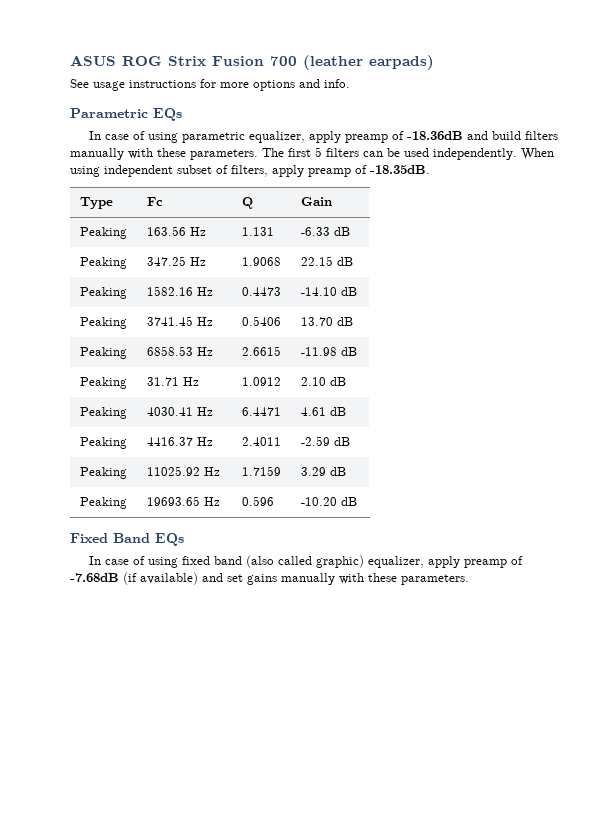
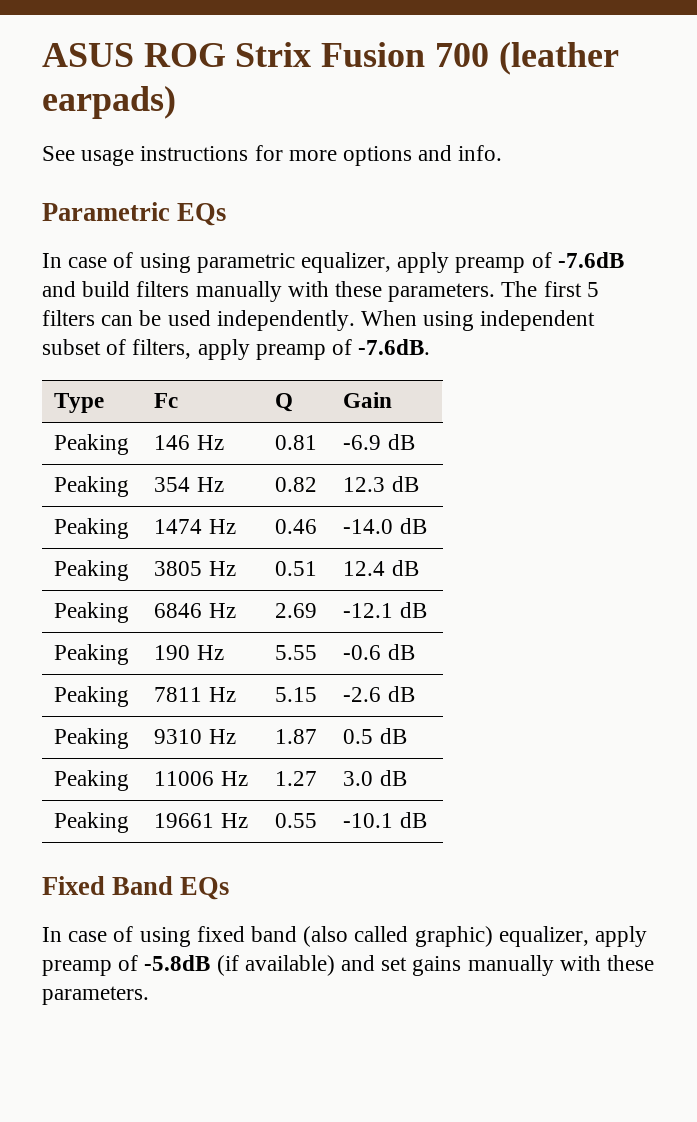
- In case of using parametric equalizer, apply preamp of -18.36dB and build filters manually with these parameters.
+ In case of using parametric equalizer, apply preamp of -7.6dB and build filters manually with these parameters.
- When using independent subset of filters, apply preamp of -18.35dB.
+ When using independent subset of filters, apply preamp of -7.6dB.
- Peaking | 163.56 Hz | 1.131 | -6.33 dB
- Peaking | 347.25 Hz | 1.9068 | 22.15 dB
- Peaking | 1582.16 Hz | 0.4473 | -14.10 dB
- Peaking | 3741.45 Hz | 0.5406 | 13.70 dB
- Peaking | 6858.53 Hz | 2.6615 | -11.98 dB
- Peaking | 31.71 Hz | 1.0912 | 2.10 dB
- Peaking | 4030.41 Hz | 6.4471 | 4.61 dB
- Peaking | 4416.37 Hz | 2.4011 | -2.59 dB
- Peaking | 11025.92 Hz | 1.7159 | 3.29 dB
- Peaking | 19693.65 Hz | 0.596 | -10.20 dB
+ Peaking | 146 Hz | 0.81 | -6.9 dB
+ Peaking | 354 Hz | 0.82 | 12.3 dB
+ Peaking | 1474 Hz | 0.46 | -14.0 dB
+ Peaking | 3805 Hz | 0.51 | 12.4 dB
+ Peaking | 6846 Hz | 2.69 | -12.1 dB
+ Peaking | 190 Hz | 5.55 | -0.6 dB
+ Peaking | 7811 Hz | 5.15 | -2.6 dB
+ Peaking | 9310 Hz | 1.87 | 0.5 dB
+ Peaking | 11006 Hz | 1.27 | 3.0 dB
+ Peaking | 19661 Hz | 0.55 | -10.1 dB
- In case of using fixed band (also called graphic) equalizer, apply preamp of -7.68dB (if available) and set gains manually with these parameters.
+ In case of using fixed band (also called graphic) equalizer, apply preamp of -5.8dB (if available) and set gains manually with these parameters.

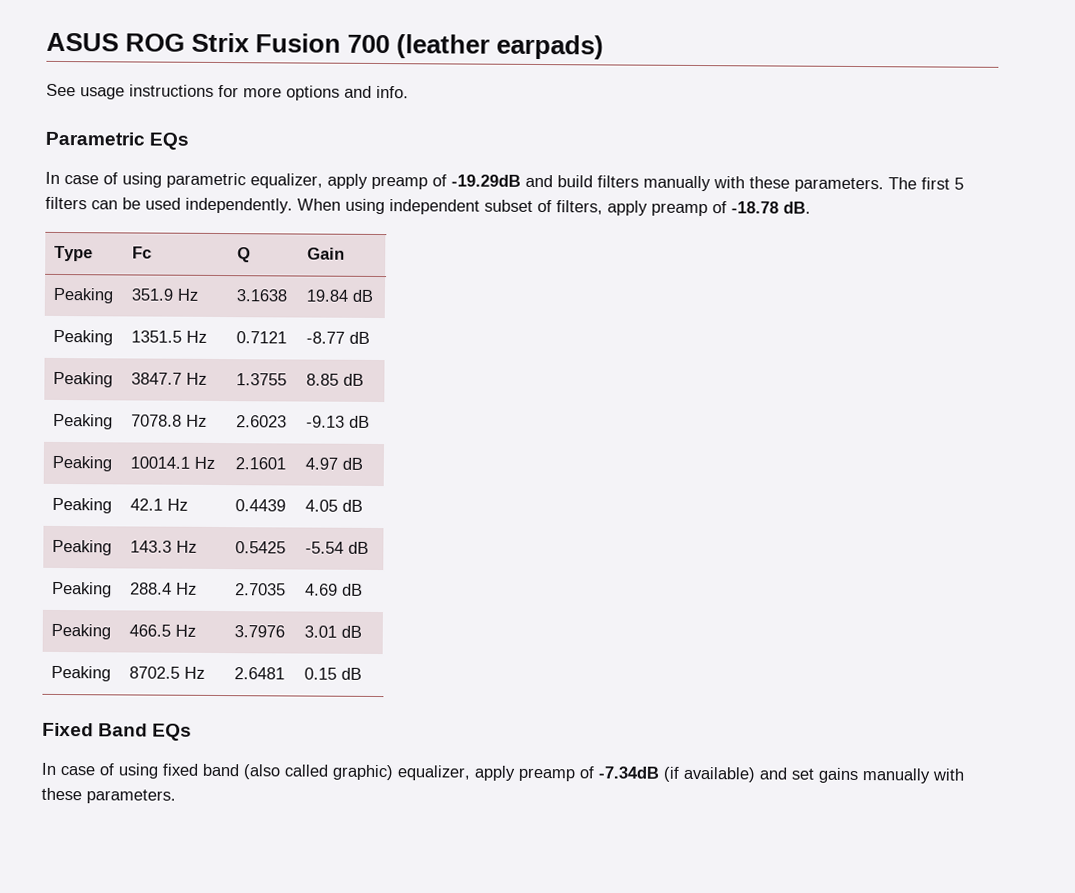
- In case of using parametric equalizer, apply preamp of -7.6dB and build filters manually with these parameters.
+ In case of using parametric equalizer, apply preamp of -19.29dB and build filters manually with these parameters.
- When using independent subset of filters, apply preamp of -7.6dB.
+ When using independent subset of filters, apply preamp of -18.78 dB.
- Peaking | 146 Hz | 0.81 | -6.9 dB
- Peaking | 354 Hz | 0.82 | 12.3 dB
- Peaking | 1474 Hz | 0.46 | -14.0 dB
- Peaking | 3805 Hz | 0.51 | 12.4 dB
- Peaking | 6846 Hz | 2.69 | -12.1 dB
- Peaking | 190 Hz | 5.55 | -0.6 dB
- Peaking | 7811 Hz | 5.15 | -2.6 dB
- Peaking | 9310 Hz | 1.87 | 0.5 dB
- Peaking | 11006 Hz | 1.27 | 3.0 dB
- Peaking | 19661 Hz | 0.55 | -10.1 dB
+ Peaking | 351.9 Hz | 3.1638 | 19.84 dB
+ Peaking | 1351.5 Hz | 0.7121 | -8.77 dB
+ Peaking | 3847.7 Hz | 1.3755 | 8.85 dB
+ Peaking | 7078.8 Hz | 2.6023 | -9.13 dB
+ Peaking | 10014.1 Hz | 2.1601 | 4.97 dB
+ Peaking | 42.1 Hz | 0.4439 | 4.05 dB
+ Peaking | 143.3 Hz | 0.5425 | -5.54 dB
+ Peaking | 288.4 Hz | 2.7035 | 4.69 dB
+ Peaking | 466.5 Hz | 3.7976 | 3.01 dB
+ Peaking | 8702.5 Hz | 2.6481 | 0.15 dB
- In case of using fixed band (also called graphic) equalizer, apply preamp of -5.8dB (if available) and set gains manually with these parameters.
+ In case of using fixed band (also called graphic) equalizer, apply preamp of -7.34dB (if available) and set gains manually with these parameters.

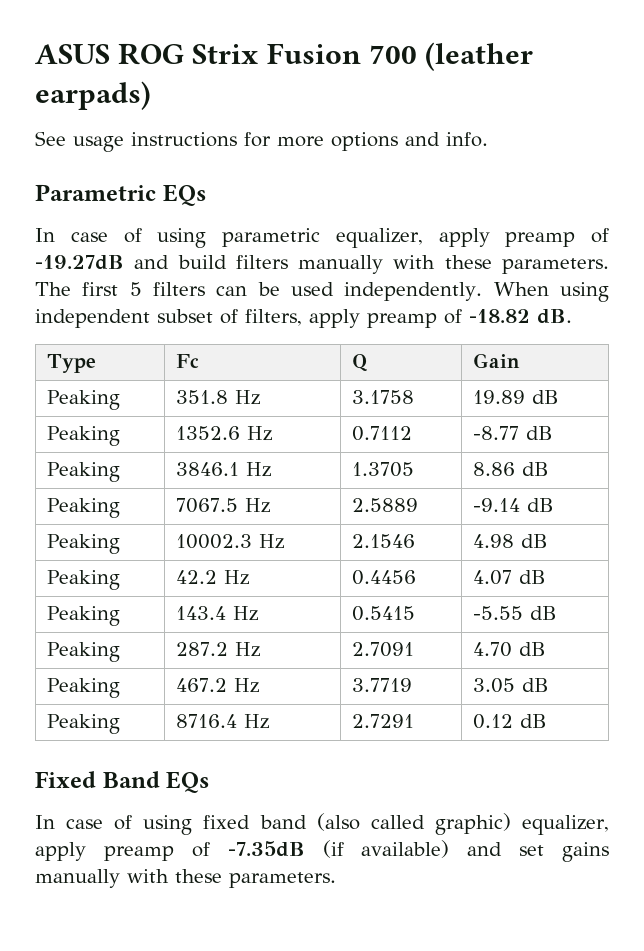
- In case of using parametric equalizer, apply preamp of -19.29dB and build filters manually with these parameters.
+ In case of using parametric equalizer, apply preamp of -19.27dB and build filters manually with these parameters.
- When using independent subset of filters, apply preamp of -18.78 dB.
+ When using independent subset of filters, apply preamp of -18.82 dB.
- Peaking | 351.9 Hz | 3.1638 | 19.84 dB
- Peaking | 1351.5 Hz | 0.7121 | -8.77 dB
+ Peaking | 351.8 Hz | 3.1758 | 19.89 dB
+ Peaking | 1352.6 Hz | 0.7112 | -8.77 dB
- Peaking | 3847.7 Hz | 1.3755 | 8.85 dB
- Peaking | 7078.8 Hz | 2.6023 | -9.13 dB
- Peaking | 10014.1 Hz | 2.1601 | 4.97 dB
- Peaking | 42.1 Hz | 0.4439 | 4.05 dB
- Peaking | 143.3 Hz | 0.5425 | -5.54 dB
- Peaking | 288.4 Hz | 2.7035 | 4.69 dB
- Peaking | 466.5 Hz | 3.7976 | 3.01 dB
- Peaking | 8702.5 Hz | 2.6481 | 0.15 dB
+ Peaking | 3846.1 Hz | 1.3705 | 8.86 dB
+ Peaking | 7067.5 Hz | 2.5889 | -9.14 dB
+ Peaking | 10002.3 Hz | 2.1546 | 4.98 dB
+ Peaking | 42.2 Hz | 0.4456 | 4.07 dB
+ Peaking | 143.4 Hz | 0.5415 | -5.55 dB
+ Peaking | 287.2 Hz | 2.7091 | 4.70 dB
+ Peaking | 467.2 Hz | 3.7719 | 3.05 dB
+ Peaking | 8716.4 Hz | 2.7291 | 0.12 dB
- In case of using fixed band (also called graphic) equalizer, apply preamp of -7.34dB (if available) and set gains manually with these parameters.
+ In case of using fixed band (also called graphic) equalizer, apply preamp of -7.35dB (if available) and set gains manually with these parameters.

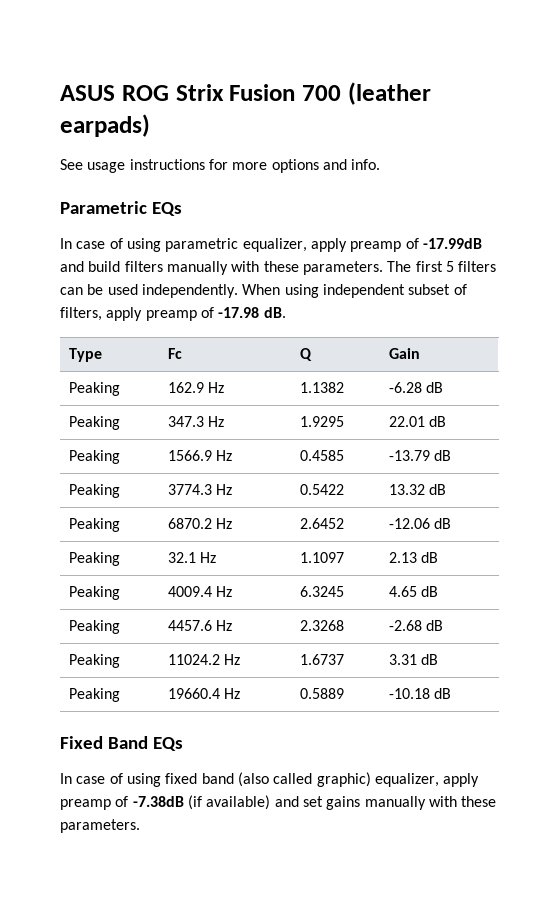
- In case of using parametric equalizer, apply preamp of -19.27dB and build filters manually with these parameters.
+ In case of using parametric equalizer, apply preamp of -17.99dB and build filters manually with these parameters.
- When using independent subset of filters, apply preamp of -18.82 dB.
+ When using independent subset of filters, apply preamp of -17.98 dB.
- Peaking | 351.8 Hz | 3.1758 | 19.89 dB
- Peaking | 1352.6 Hz | 0.7112 | -8.77 dB
- Peaking | 3846.1 Hz | 1.3705 | 8.86 dB
- Peaking | 7067.5 Hz | 2.5889 | -9.14 dB
- Peaking | 10002.3 Hz | 2.1546 | 4.98 dB
- Peaking | 42.2 Hz | 0.4456 | 4.07 dB
- Peaking | 143.4 Hz | 0.5415 | -5.55 dB
- Peaking | 287.2 Hz | 2.7091 | 4.70 dB
- Peaking | 467.2 Hz | 3.7719 | 3.05 dB
- Peaking | 8716.4 Hz | 2.7291 | 0.12 dB
+ Peaking | 162.9 Hz | 1.1382 | -6.28 dB
+ Peaking | 347.3 Hz | 1.9295 | 22.01 dB
+ Peaking | 1566.9 Hz | 0.4585 | -13.79 dB
+ Peaking | 3774.3 Hz | 0.5422 | 13.32 dB
+ Peaking | 6870.2 Hz | 2.6452 | -12.06 dB
+ Peaking | 32.1 Hz | 1.1097 | 2.13 dB
+ Peaking | 4009.4 Hz | 6.3245 | 4.65 dB
+ Peaking | 4457.6 Hz | 2.3268 | -2.68 dB
+ Peaking | 11024.2 Hz | 1.6737 | 3.31 dB
+ Peaking | 19660.4 Hz | 0.5889 | -10.18 dB
- In case of using fixed band (also called graphic) equalizer, apply preamp of -7.35dB (if available) and set gains manually with these parameters.
+ In case of using fixed band (also called graphic) equalizer, apply preamp of -7.38dB (if available) and set gains manually with these parameters.

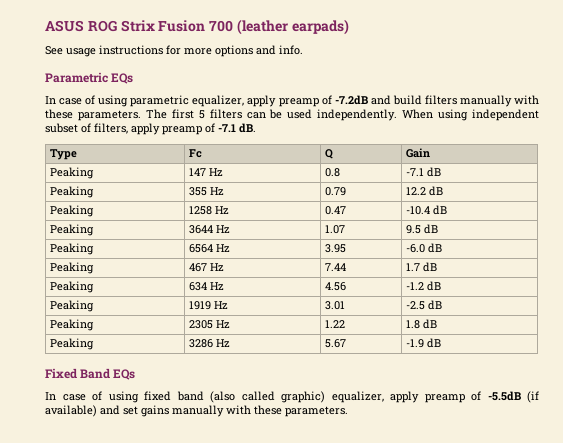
- In case of using parametric equalizer, apply preamp of -17.99dB and build filters manually with these parameters.
+ In case of using parametric equalizer, apply preamp of -7.2dB and build filters manually with these parameters.
- When using independent subset of filters, apply preamp of -17.98 dB.
+ When using independent subset of filters, apply preamp of -7.1 dB.
- Peaking | 162.9 Hz | 1.1382 | -6.28 dB
- Peaking | 347.3 Hz | 1.9295 | 22.01 dB
- Peaking | 1566.9 Hz | 0.4585 | -13.79 dB
- Peaking | 3774.3 Hz | 0.5422 | 13.32 dB
- Peaking | 6870.2 Hz | 2.6452 | -12.06 dB
- Peaking | 32.1 Hz | 1.1097 | 2.13 dB
- Peaking | 4009.4 Hz | 6.3245 | 4.65 dB
- Peaking | 4457.6 Hz | 2.3268 | -2.68 dB
- Peaking | 11024.2 Hz | 1.6737 | 3.31 dB
- Peaking | 19660.4 Hz | 0.5889 | -10.18 dB
+ Peaking | 147 Hz | 0.8 | -7.1 dB
+ Peaking | 355 Hz | 0.79 | 12.2 dB
+ Peaking | 1258 Hz | 0.47 | -10.4 dB
+ Peaking | 3644 Hz | 1.07 | 9.5 dB
+ Peaking | 6564 Hz | 3.95 | -6.0 dB
+ Peaking | 467 Hz | 7.44 | 1.7 dB
+ Peaking | 634 Hz | 4.56 | -1.2 dB
+ Peaking | 1919 Hz | 3.01 | -2.5 dB
+ Peaking | 2305 Hz | 1.22 | 1.8 dB
+ Peaking | 3286 Hz | 5.67 | -1.9 dB
- In case of using fixed band (also called graphic) equalizer, apply preamp of -7.38dB (if available) and set gains manually with these parameters.
+ In case of using fixed band (also called graphic) equalizer, apply preamp of -5.5dB (if available) and set gains manually with these parameters.

